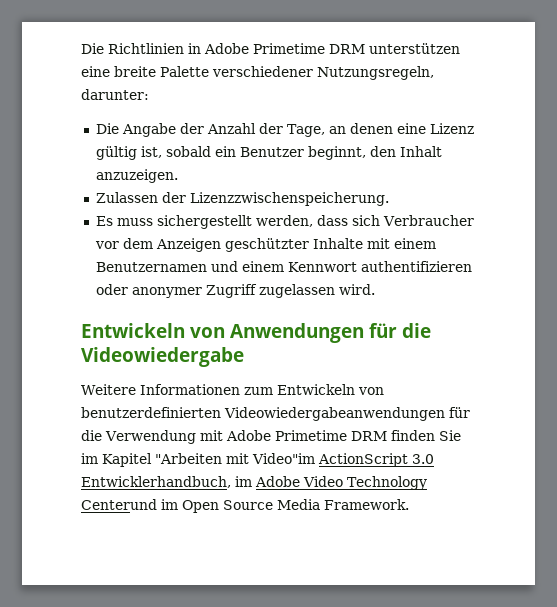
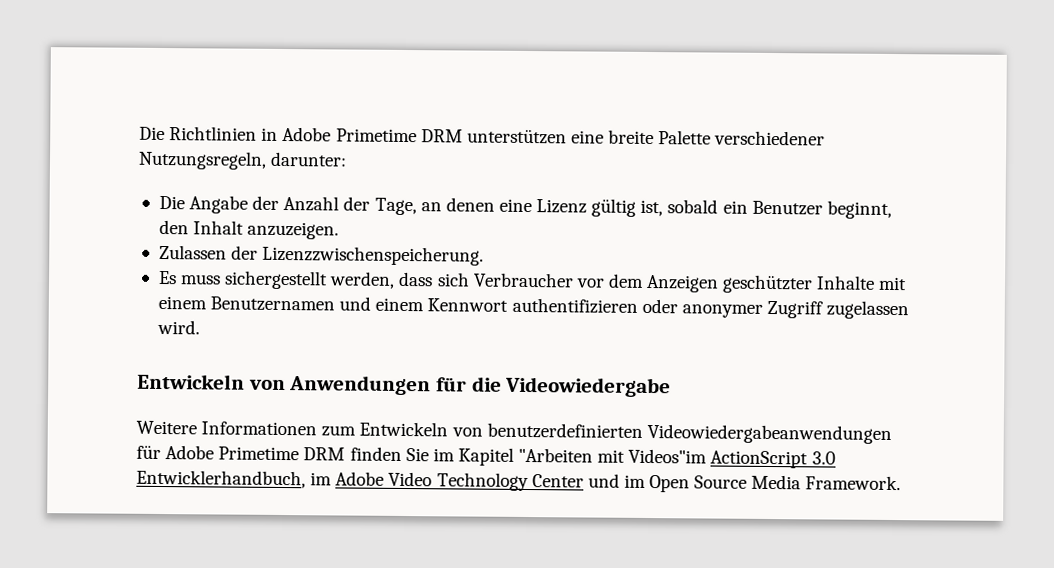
- Weitere Informationen zum Entwickeln von benutzerdefinierten Videowiedergabeanwendungen für die Verwendung mit Adobe Primetime DRM finden Sie im Kapitel "Arbeiten mit Video"im ActionScript 3.0 Entwicklerhandbuch, im Adobe Video Technology Centerund im Open Source Media Framework.
+ Weitere Informationen zum Entwickeln von benutzerdefinierten Videowiedergabeanwendungen für Adobe Primetime DRM finden Sie im Kapitel "Arbeiten mit Videos"im ActionScript 3.0 Entwicklerhandbuch, im Adobe Video Technology Center und im Open Source Media Framework.

